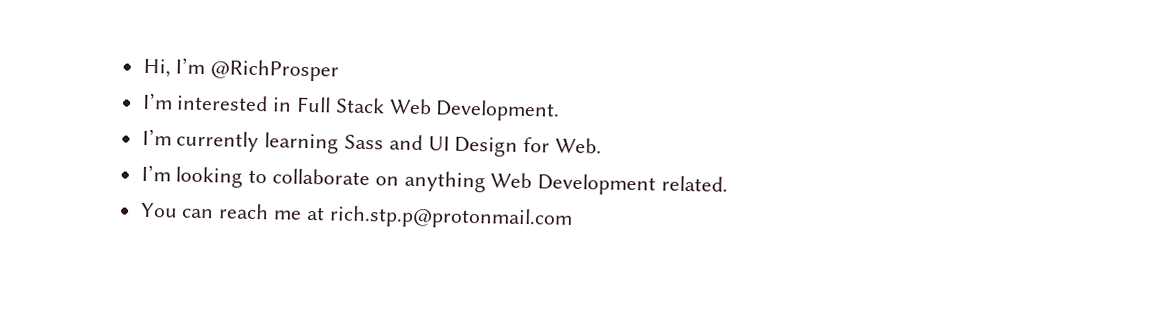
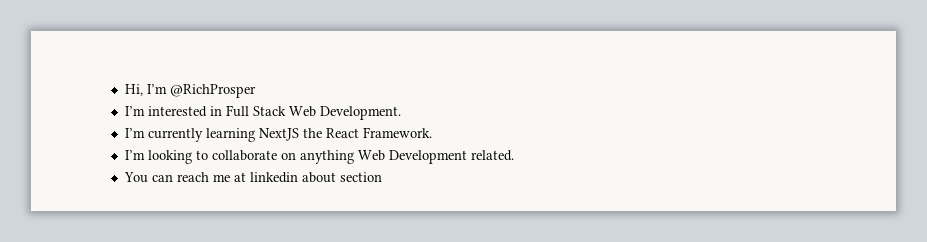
- I’m currently learning Sass and UI Design for Web.
+ I’m currently learning NextJS the React Framework.
- You can reach me at rich.stp.p@protonmail.com
+ You can reach me at linkedin about section

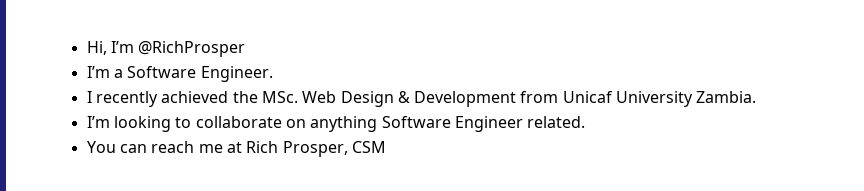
- I’m interested in Full Stack Web Development.
- I’m currently learning NextJS the React Framework.
+ I’m a Software Engineer.
+ I recently achieved the MSc. Web Design & Development from Unicaf University Zambia.
- I’m looking to collaborate on anything Web Development related.
+ I’m looking to collaborate on anything Software Engineer related.
- You can reach me at linkedin about section
+ You can reach me at Rich Prosper, CSM

